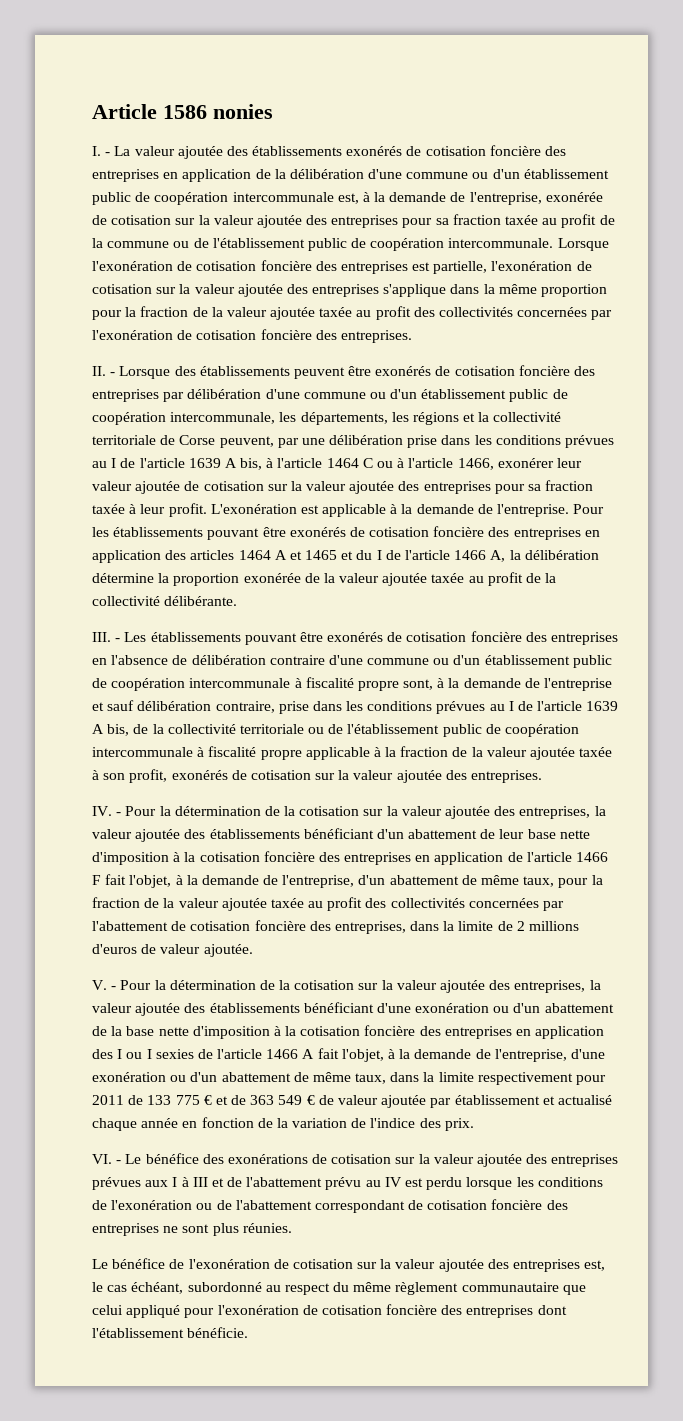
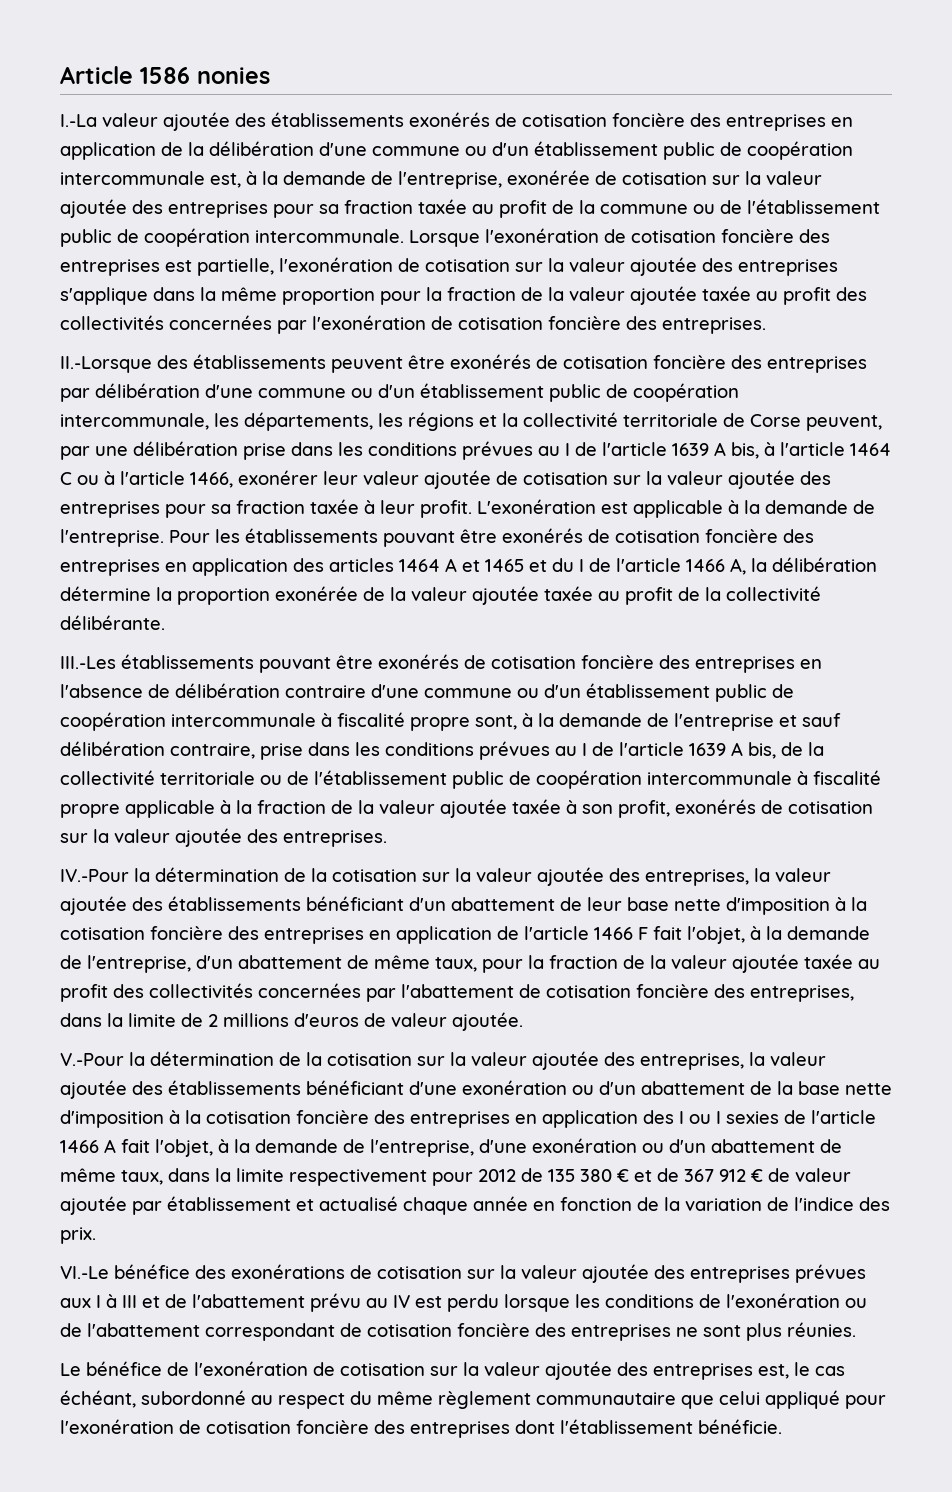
- I. - La valeur ajoutée des établissements exonérés de cotisation foncière des entreprises en application de la délibération d'une commune ou d'un établissement public de coopération intercommunale est, à la demande de l'entreprise, exonérée de cotisation sur la valeur ajoutée des entreprises pour sa fraction taxée au profit de la commune ou de l'établissement public de coopération intercommunale.
+ I.-La valeur ajoutée des établissements exonérés de cotisation foncière des entreprises en application de la délibération d'une commune ou d'un établissement public de coopération intercommunale est, à la demande de l'entreprise, exonérée de cotisation sur la valeur ajoutée des entreprises pour sa fraction taxée au profit de la commune ou de l'établissement public de coopération intercommunale.
- II. - Lorsque des établissements peuvent être exonérés de cotisation foncière des entreprises par délibération d'une commune ou d'un établissement public de coopération intercommunale, les départements, les régions et la collectivité territoriale de Corse peuvent, par une délibération prise dans les conditions prévues au I de l'article 1639 A bis, à l'article 1464 C ou à l'article 1466, exonérer leur valeur ajoutée de cotisation sur la valeur ajoutée des entreprises pour sa fraction taxée à leur profit.
+ II.-Lorsque des établissements peuvent être exonérés de cotisation foncière des entreprises par délibération d'une commune ou d'un établissement public de coopération intercommunale, les départements, les régions et la collectivité territoriale de Corse peuvent, par une délibération prise dans les conditions prévues au I de l'article 1639 A bis, à l'article 1464 C ou à l'article 1466, exonérer leur valeur ajoutée de cotisation sur la valeur ajoutée des entreprises pour sa fraction taxée à leur profit.
- III. - Les établissements pouvant être exonérés de cotisation foncière des entreprises en l'absence de délibération contraire d'une commune ou d'un établissement public de coopération intercommunale à fiscalité propre sont, à la demande de l'entreprise et sauf délibération contraire, prise dans les conditions prévues au I de l'article 1639 A bis, de la collectivité territoriale ou de l'établissement public de coopération intercommunale à fiscalité propre applicable à la fraction de la valeur ajoutée taxée à son profit, exonérés de cotisation sur la valeur ajoutée des entreprises.
+ III.-Les établissements pouvant être exonérés de cotisation foncière des entreprises en l'absence de délibération contraire d'une commune ou d'un établissement public de coopération intercommunale à fiscalité propre sont, à la demande de l'entreprise et sauf délibération contraire, prise dans les conditions prévues au I de l'article 1639 A bis, de la collectivité territoriale ou de l'établissement public de coopération intercommunale à fiscalité propre applicable à la fraction de la valeur ajoutée taxée à son profit, exonérés de cotisation sur la valeur ajoutée des entreprises.
- IV. - Pour la détermination de la cotisation sur la valeur ajoutée des entreprises, la valeur ajoutée des établissements bénéficiant d'un abattement de leur base nette d'imposition à la cotisation foncière des entreprises en application de l'article 1466 F fait l'objet, à la demande de l'entreprise, d'un abattement de même taux, pour la fraction de la valeur ajoutée taxée au profit des collectivités concernées par l'abattement de cotisation foncière des entreprises, dans la limite de 2 millions d'euros de valeur ajoutée.
+ IV.-Pour la détermination de la cotisation sur la valeur ajoutée des entreprises, la valeur ajoutée des établissements bénéficiant d'un abattement de leur base nette d'imposition à la cotisation foncière des entreprises en application de l'article 1466 F fait l'objet, à la demande de l'entreprise, d'un abattement de même taux, pour la fraction de la valeur ajoutée taxée au profit des collectivités concernées par l'abattement de cotisation foncière des entreprises, dans la limite de 2 millions d'euros de valeur ajoutée.
- V. - Pour la détermination de la cotisation sur la valeur ajoutée des entreprises, la valeur ajoutée des établissements bénéficiant d'une exonération ou d'un abattement de la base nette d'imposition à la cotisation foncière des entreprises en application des I ou I sexies de l'article 1466 A fait l'objet, à la demande de l'entreprise, d'une exonération ou d'un abattement de même taux, dans la limite respectivement pour 2011 de 133 775 € et de 363 549 € de valeur ajoutée par établissement et actualisé chaque année en fonction de la variation de l'indice des prix.
+ V.-Pour la détermination de la cotisation sur la valeur ajoutée des entreprises, la valeur ajoutée des établissements bénéficiant d'une exonération ou d'un abattement de la base nette d'imposition à la cotisation foncière des entreprises en application des I ou I sexies de l'article 1466 A fait l'objet, à la demande de l'entreprise, d'une exonération ou d'un abattement de même taux, dans la limite respectivement pour 2012 de 135 380 € et de 367 912 € de valeur ajoutée par établissement et actualisé chaque année en fonction de la variation de l'indice des prix.
- VI. - Le bénéfice des exonérations de cotisation sur la valeur ajoutée des entreprises prévues aux I à III et de l'abattement prévu au IV est perdu lorsque les conditions de l'exonération ou de l'abattement correspondant de cotisation foncière des entreprises ne sont plus réunies.
+ VI.-Le bénéfice des exonérations de cotisation sur la valeur ajoutée des entreprises prévues aux I à III et de l'abattement prévu au IV est perdu lorsque les conditions de l'exonération ou de l'abattement correspondant de cotisation foncière des entreprises ne sont plus réunies.

